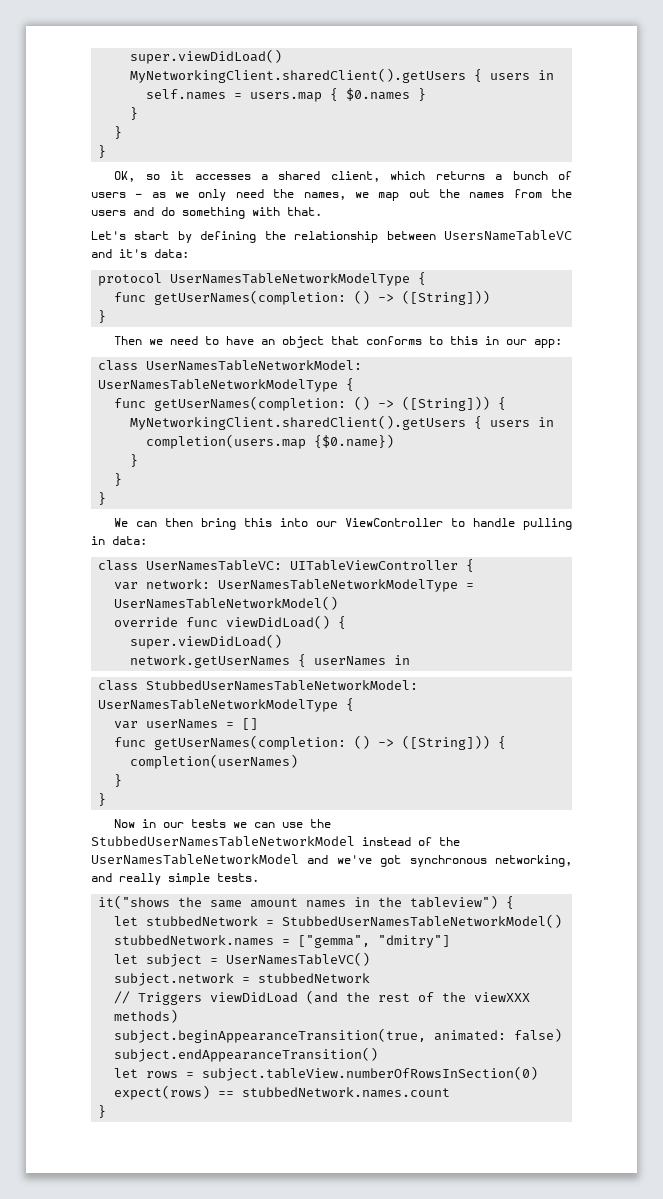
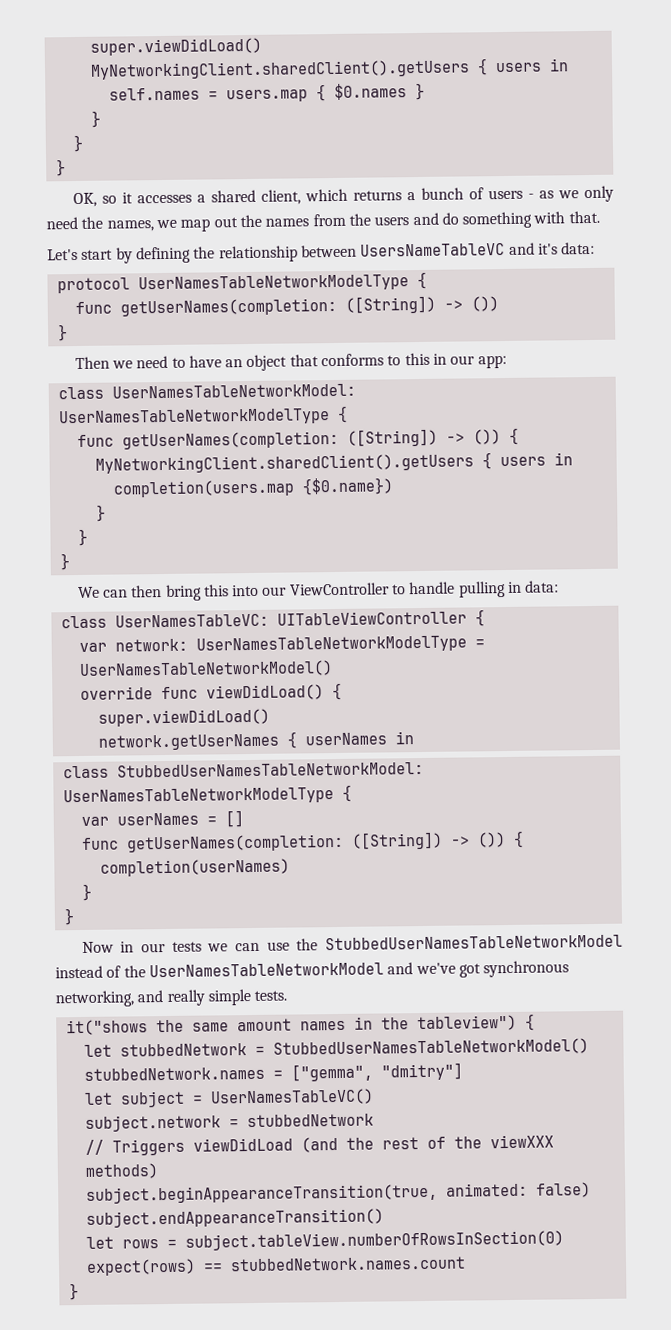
  protocol UserNamesTableNetworkModelType {
- func getUserNames(completion: () -> ([String]))
+ func getUserNames(completion: ([String]) -> ())
  class UserNamesTableNetworkModel: UserNamesTableNetworkModelType {
- func getUserNames(completion: () -> ([String])) {
+ func getUserNames(completion: ([String]) -> ()) {
  var userNames = []
- func getUserNames(completion: () -> ([String])) {
+ func getUserNames(completion: ([String]) -> ()) {

